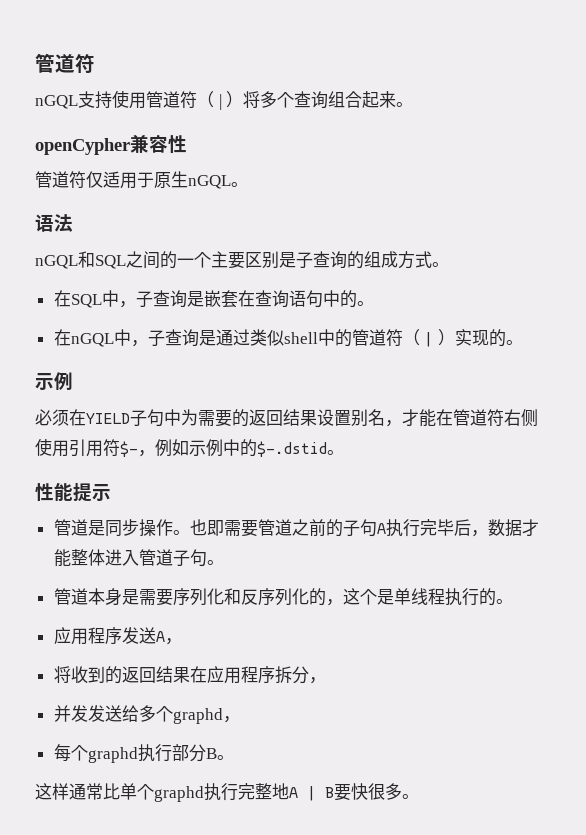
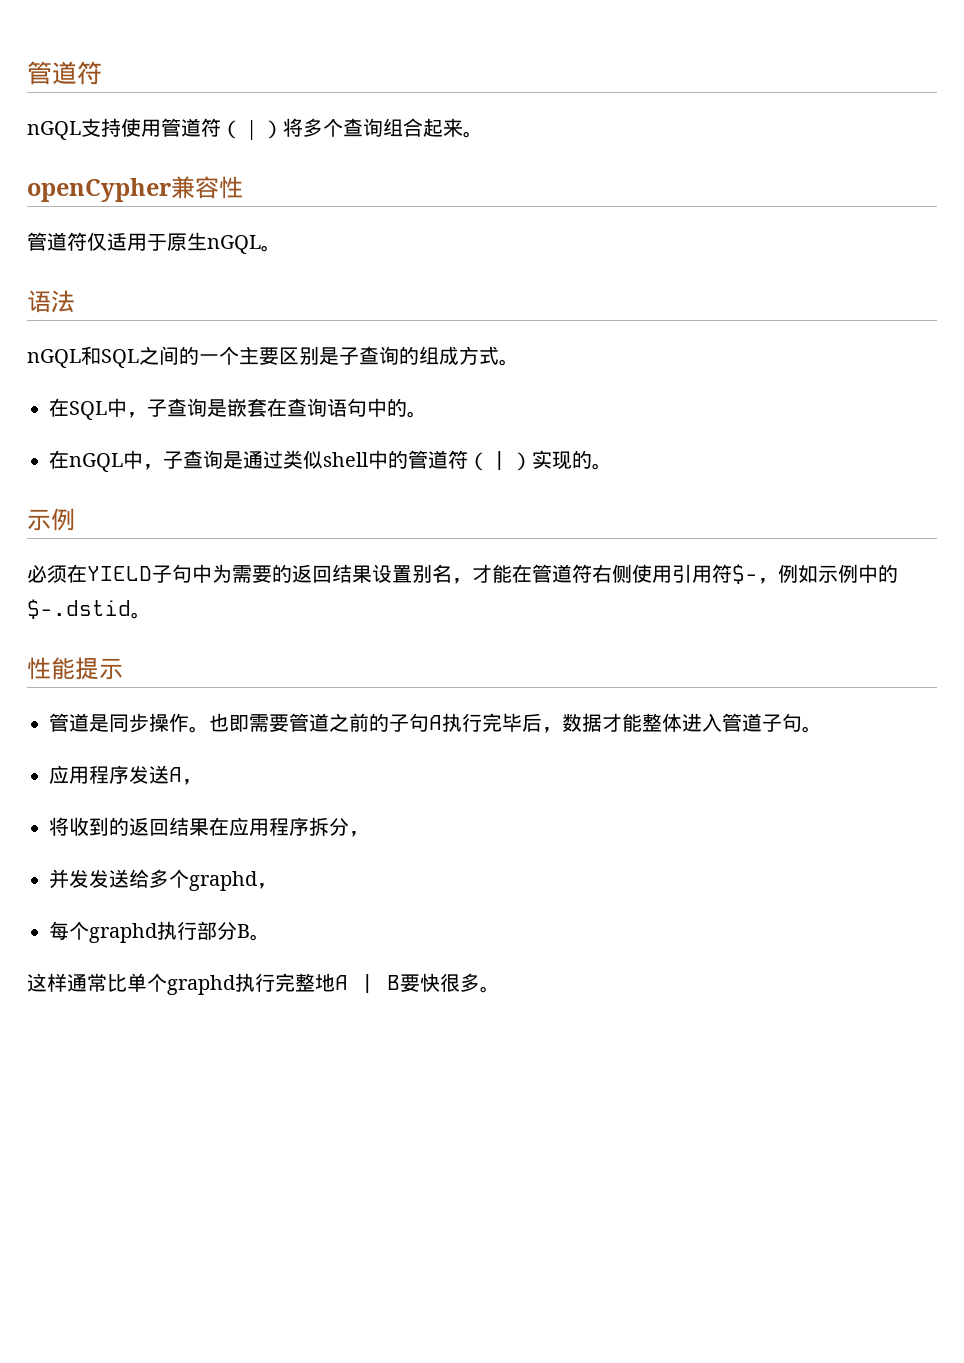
- 管道本身是需要序列化和反序列化的，这个是单线程执行的。

